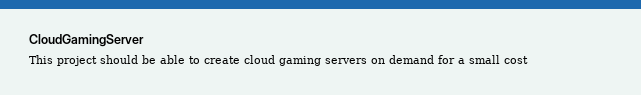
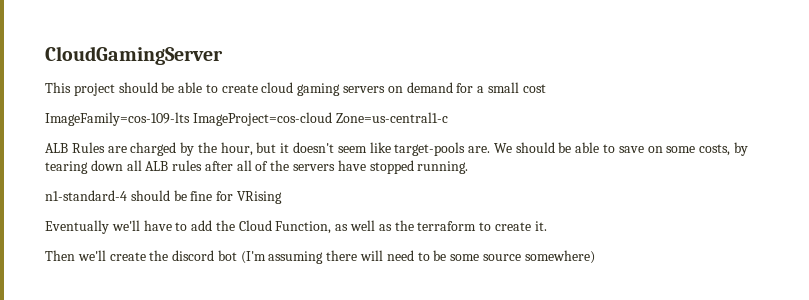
+ ImageFamily=cos-109-lts ImageProject=cos-cloud Zone=us-central1-c
+ ALB Rules are charged by the hour, but it doesn't seem like target-pools are. We should be able to save on some costs, by tearing down all ALB rules after all of the servers have stopped running.
+ n1-standard-4 should be fine for VRising
+ Eventually we'll have to add the Cloud Function, as well as the terraform to create it.
+ Then we'll create the discord bot (I'm assuming there will need to be some source somewhere)

